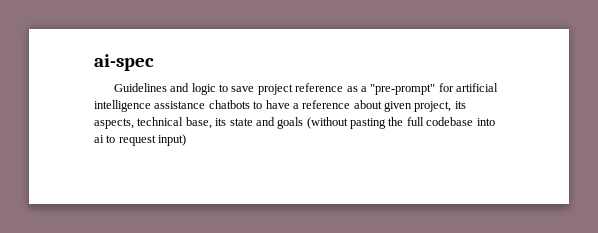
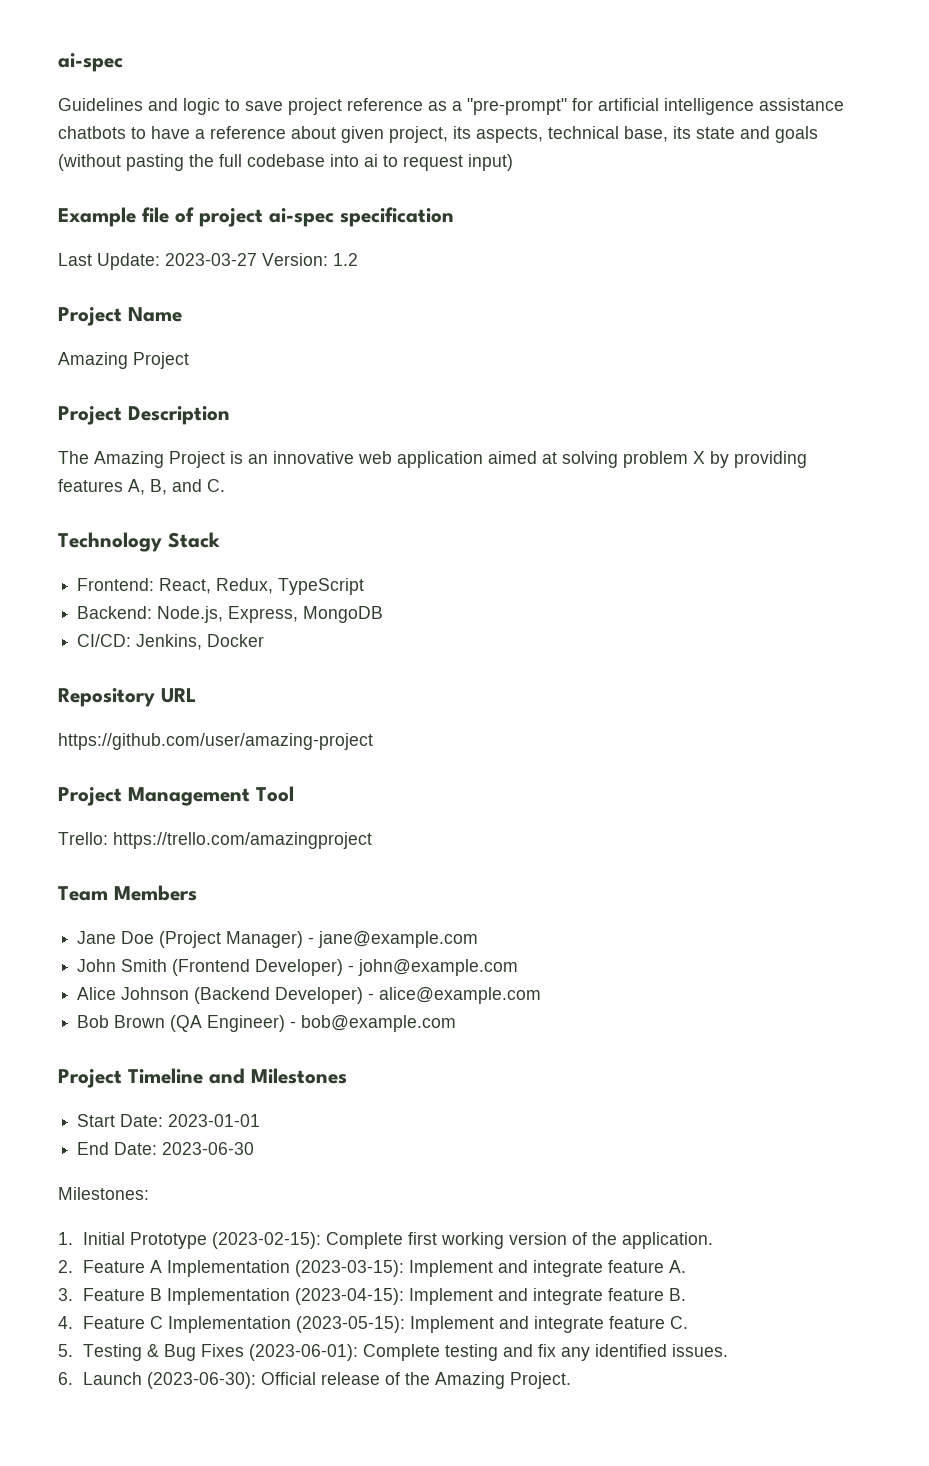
+ Example file of project ai-spec specification
+ Last Update: 2023-03-27 Version: 1.2
+ Project Name
+ Amazing Project
+ Project Description
+ The Amazing Project is an innovative web application aimed at solving problem X by providing features A, B, and C.
+ Technology Stack
+ Frontend: React, Redux, TypeScript
+ Backend: Node.js, Express, MongoDB
+ CI/CD: Jenkins, Docker
+ Repository URL
+ https://github.com/user/amazing-project
+ Project Management Tool
+ Trello: https://trello.com/amazingproject
+ Team Members
+ Jane Doe (Project Manager) - jane@example.com
+ John Smith (Frontend Developer) - john@example.com
+ Alice Johnson (Backend Developer) - alice@example.com
+ Bob Brown (QA Engineer) - bob@example.com
+ Project Timeline and Milestones
+ Start Date: 2023-01-01
+ End Date: 2023-06-30
+ Milestones:
+ 1. Initial Prototype (2023-02-15): Complete first working version of the application.
+ 2. Feature A Implementation (2023-03-15): Implement and integrate feature A.
+ 3. Feature B Implementation (2023-04-15): Implement and integrate feature B.
+ 4. Feature C Implementation (2023-05-15): Implement and integrate feature C.
+ 5. Testing & Bug Fixes (2023-06-01): Complete testing and fix any identified issues.
+ 6. Launch (2023-06-30): Official release of the Amazing Project.

